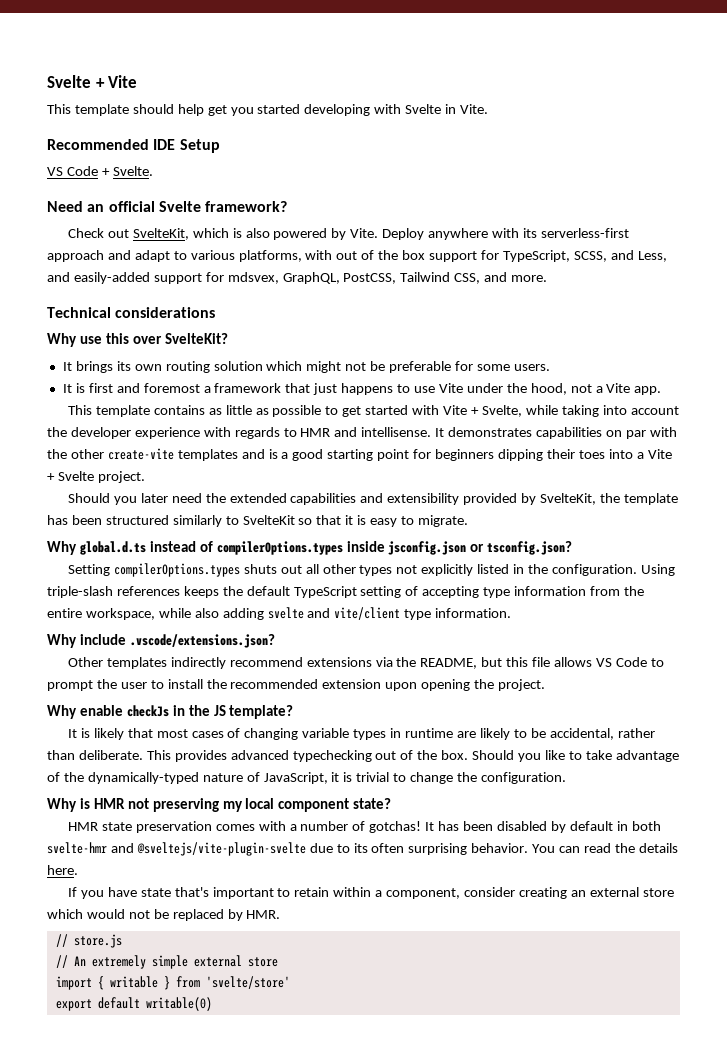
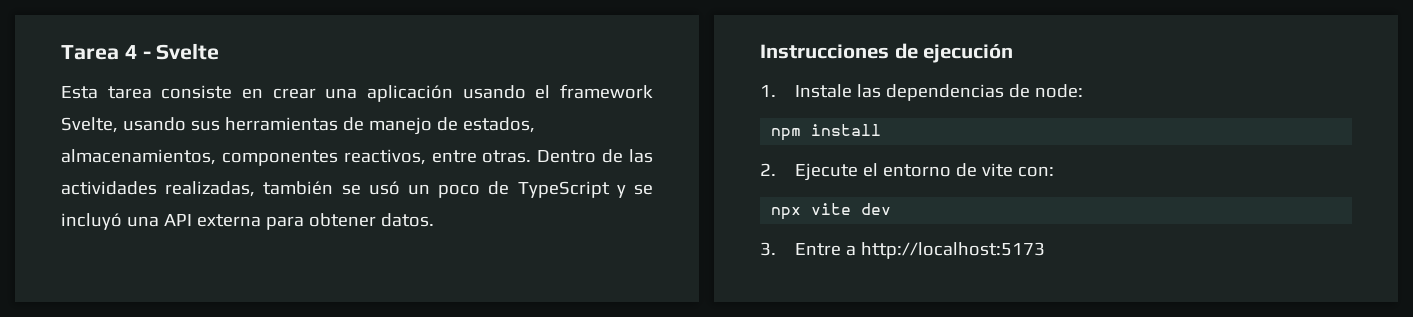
- Svelte + Vite
- This template should help get you started developing with Svelte in Vite.
- Recommended IDE Setup
- VS Code + Svelte.
- Need an official Svelte framework?
- Check out SvelteKit, which is also powered by Vite. Deploy anywhere with its serverless-first approach and adapt to various platforms, with out of the box support for TypeScript, SCSS, and Less, and easily-added support for mdsvex, GraphQL, PostCSS, Tailwind CSS, and more.
- Technical considerations
- Why use this over SvelteKit?
- It brings its own routing solution which might not be preferable for some users.
- It is first and foremost a framework that just happens to use Vite under the hood, not a Vite app.
- This template contains as little as possible to get started with Vite + Svelte, while taking into account the developer experience with regards to HMR and intellisense. It demonstrates capabilities on par with the other create-vite templates and is a good starting point for beginners dipping their toes into a Vite + Svelte project.
- Should you later need the extended capabilities and extensibility provided by SvelteKit, the template has been structured similarly to SvelteKit so that it is easy to migrate.
- Why global.d.ts instead of compilerOptions.types inside jsconfig.json or tsconfig.json?
- Setting compilerOptions.types shuts out all other types not explicitly listed in the configuration. Using triple-slash references keeps the default TypeScript setting of accepting type information from the entire workspace, while also adding svelte and vite/client type information.
- Why include .vscode/extensions.json?
- Other templates indirectly recommend extensions via the README, but this file allows VS Code to prompt the user to install the recommended extension upon opening the project.
- Why enable checkJs in the JS template?
- It is likely that most cases of changing variable types in runtime are likely to be accidental, rather than deliberate. This provides advanced typechecking out of the box. Should you like to take advantage of the dynamically-typed nature of JavaScript, it is trivial to change the configuration.
- Why is HMR not preserving my local component state?
- HMR state preservation comes with a number of gotchas! It has been disabled by default in both svelte-hmr and @sveltejs/vite-plugin-svelte due to its often surprising behavior. You can read the details here.
- If you have state that's important to retain within a component, consider creating an external store which would not be replaced by HMR.
- // store.js
- // An extremely simple external store
- import { writable } from 'svelte/store'
- export default writable(0)
+ Tarea 4 - Svelte
+ Esta tarea consiste en crear una aplicación usando el framework Svelte, usando sus herramientas de manejo de estados, almacenamientos, componentes reactivos, entre otras. Dentro de las actividades realizadas, también se usó un poco de TypeScript y se incluyó una API externa para obtener datos.
+ Instrucciones de ejecución
+ 1. Instale las dependencias de node:
+ npm install
+ 2. Ejecute el entorno de vite con:
+ npx vite dev
+ 3. Entre a http://localhost:5173

